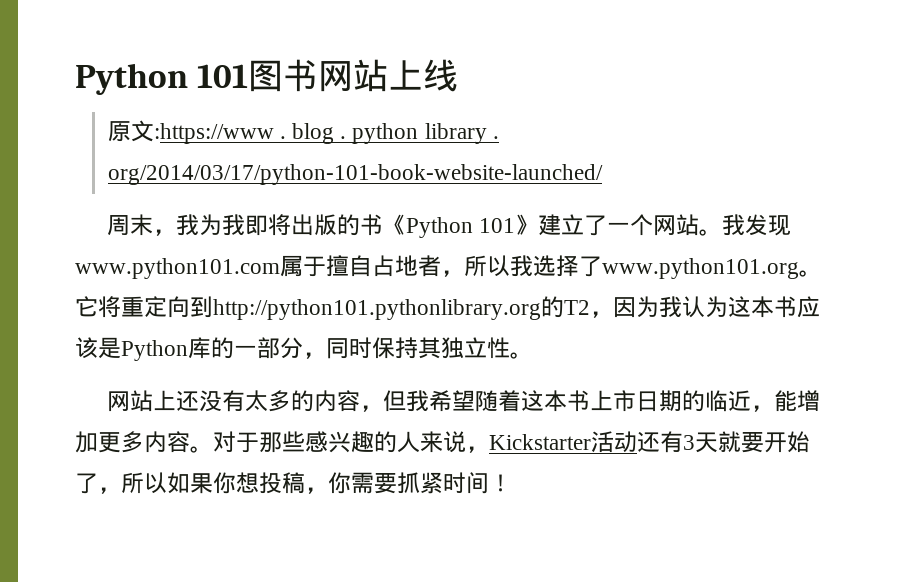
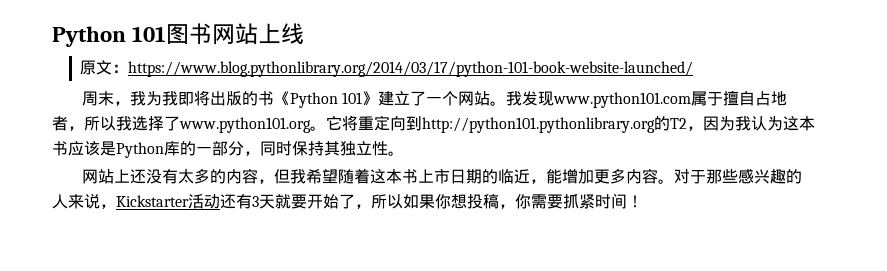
- 原文:https://www . blog . python library . org/2014/03/17/python-101-book-website-launched/
+ 原文：https://www.blog.pythonlibrary.org/2014/03/17/python-101-book-website-launched/

